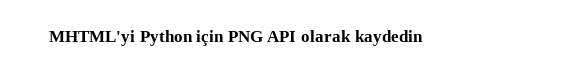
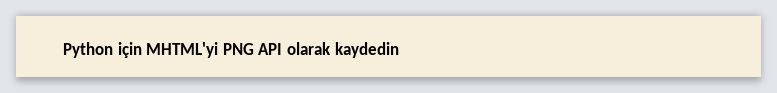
- MHTML'yi Python için PNG API olarak kaydedin
+ Python için MHTML'yi PNG API olarak kaydedin

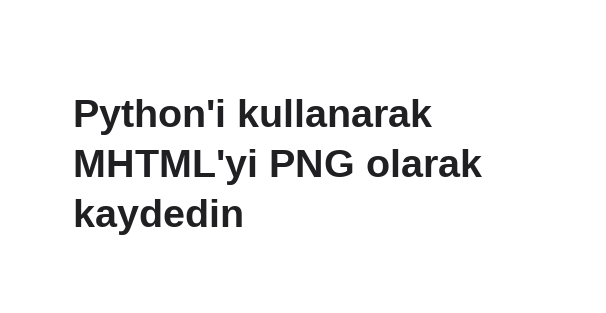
- Python için MHTML'yi PNG API olarak kaydedin
+ Python'i kullanarak MHTML'yi PNG olarak kaydedin

